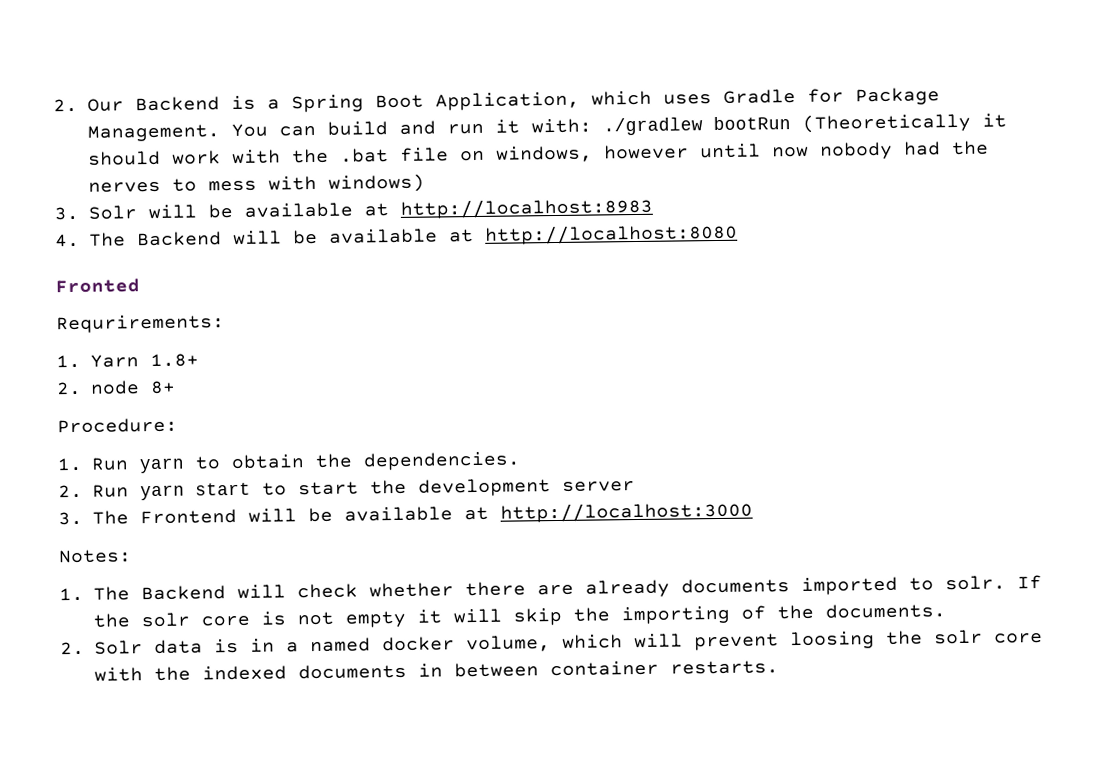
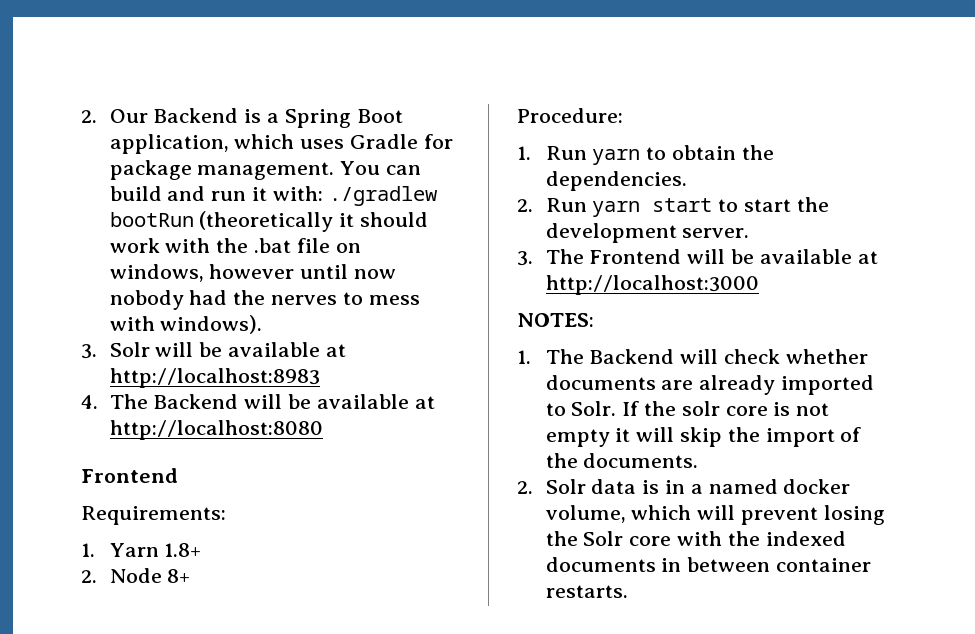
- 2. Our Backend is a Spring Boot Application, which uses Gradle for Package Management.
+ 2. Our Backend is a Spring Boot application, which uses Gradle for package management.
- You can build and run it with: ./gradlew bootRun (Theoretically it should work with the .bat file on windows, however until now nobody had the nerves to mess with windows)
+ You can build and run it with: ./gradlew bootRun (theoretically it should work with the .bat file on windows, however until now nobody had the nerves to mess with windows).
  4. The Backend will be available at http://localhost:8080
- Fronted
- Requrirements:
+ Frontend
+ Requirements:
- 2. node 8+
+ 2. Node 8+
- 2. Run yarn start to start the development server
+ 2. Run yarn start to start the development server.
- Notes:
+ NOTES:
- 1. The Backend will check whether there are already documents imported to solr.
+ 1. The Backend will check whether documents are already imported to Solr.
- If the solr core is not empty it will skip the importing of the documents.
+ If the solr core is not empty it will skip the import of the documents.
- 2. Solr data is in a named docker volume, which will prevent loosing the solr core with the indexed documents in between container restarts.
+ 2. Solr data is in a named docker volume, which will prevent losing the Solr core with the indexed documents in between container restarts.

